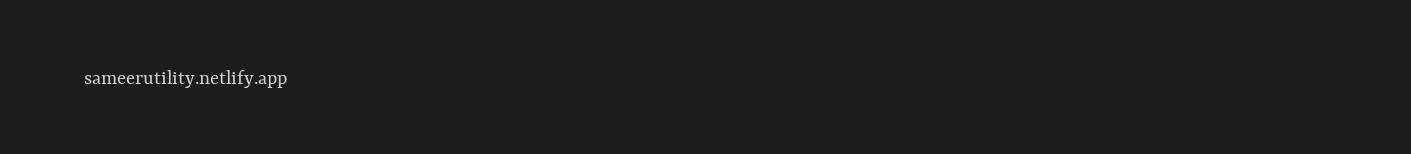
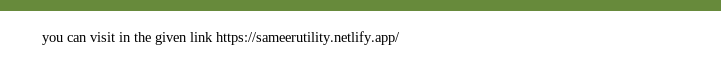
- sameerutility.netlify.app
+ you can visit in the given link https://sameerutility.netlify.app/

